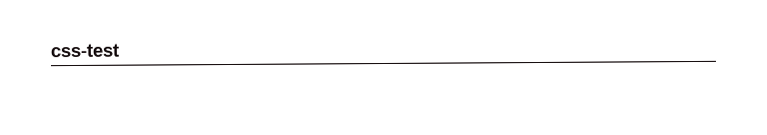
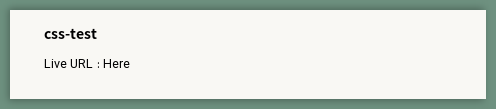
+ Live URL : Here

